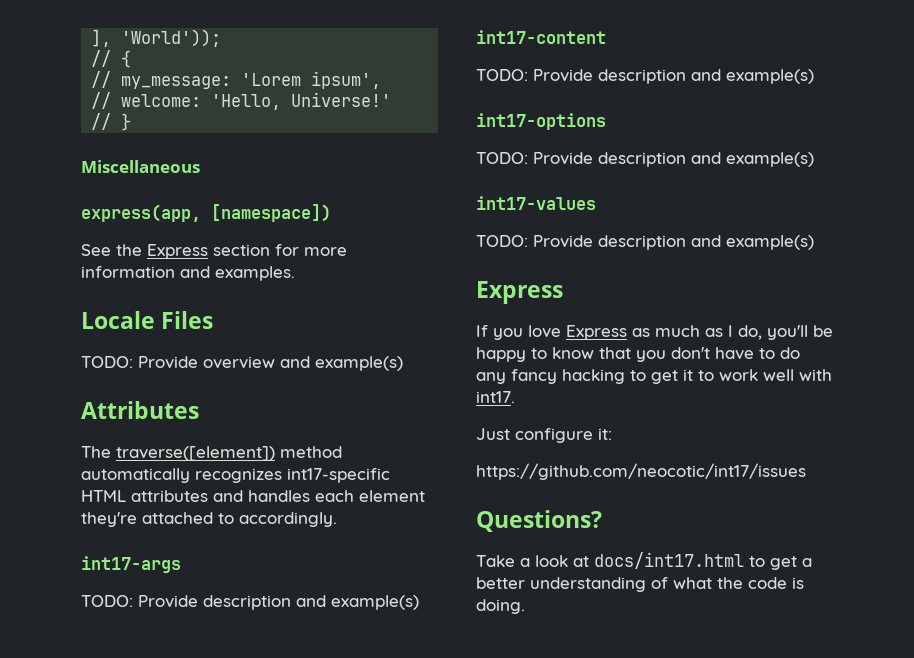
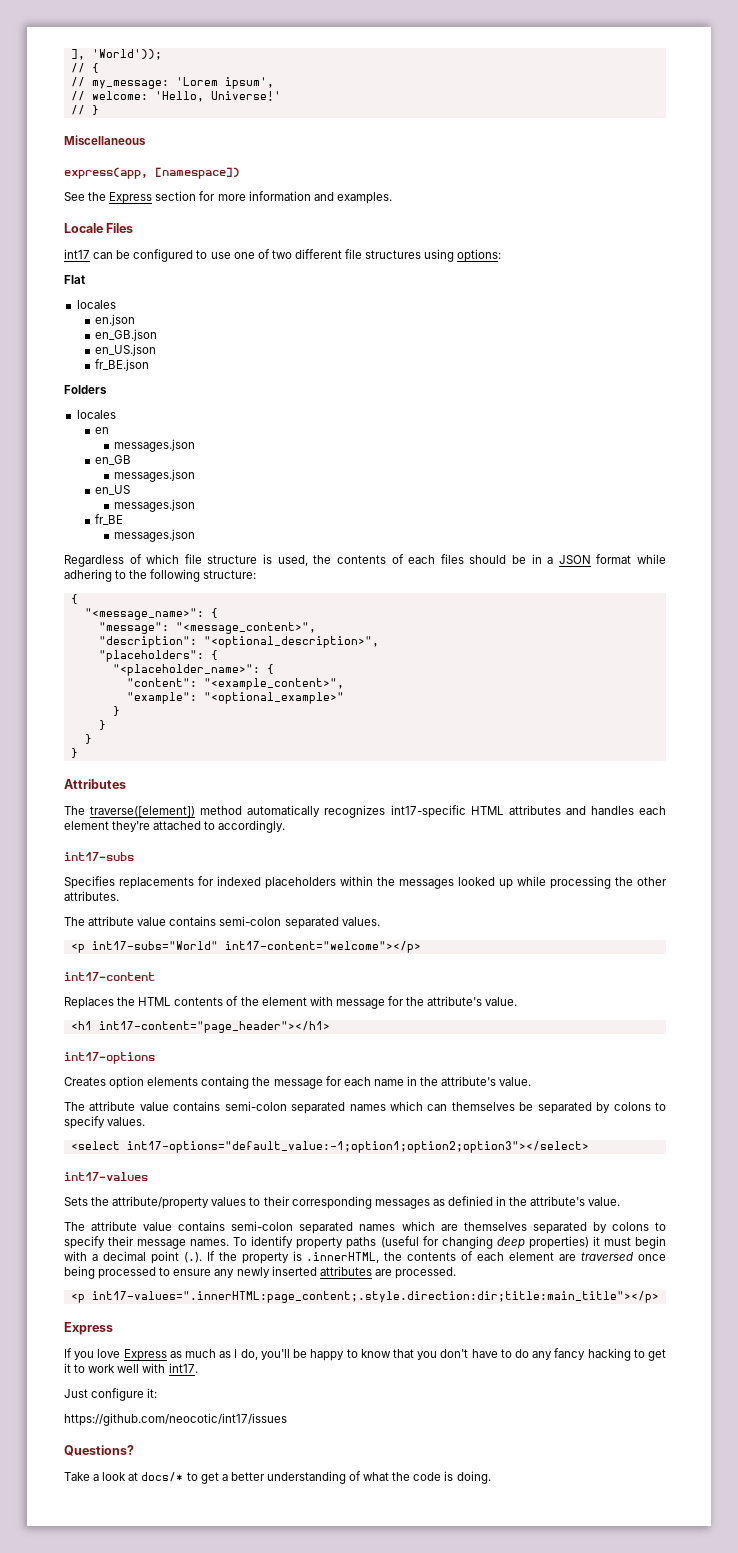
- TODO: Provide overview and example(s)
+ int17 can be configured to use one of two different file structures using options:
+ Flat
+ locales
+ en.json
+ en_GB.json
+ en_US.json
+ fr_BE.json
+ Folders
+ locales
+ en
+ messages.json
+ en_GB
+ messages.json
+ en_US
+ messages.json
+ fr_BE
+ messages.json
+ Regardless of which file structure is used, the contents of each files should be in a JSON format while adhering to the following structure:
+ {
+ "<message_name>": {
+ "message": "<message_content>",
+ "description": "<optional_description>",
+ "placeholders": {
+ "<placeholder_name>": {
+ "content": "<example_content>",
+ "example": "<optional_example>"
+ }
+ }
+ }
+ }
- int17-args
- TODO: Provide description and example(s)
+ int17-subs
+ Specifies replacements for indexed placeholders within the messages looked up while processing the other attributes.
+ The attribute value contains semi-colon separated values.
+ <p int17-subs="World" int17-content="welcome"></p>
  int17-content
- TODO: Provide description and example(s)
+ Replaces the HTML contents of the element with message for the attribute's value.
+ <h1 int17-content="page_header"></h1>
  int17-options
- TODO: Provide description and example(s)
+ Creates option elements containg the message for each name in the attribute's value.
+ The attribute value contains semi-colon separated names which can themselves be separated by colons to specify values.
+ <select int17-options="default_value:-1;option1;option2;option3"></select>
  int17-values
- TODO: Provide description and example(s)
+ Sets the attribute/property values to their corresponding messages as definied in the attribute's value.
+ The attribute value contains semi-colon separated names which are themselves separated by colons to specify their message names. To identify property paths (useful for changing deep properties) it must begin with a decimal point (.). If the property is .innerHTML, the contents of each element are traversed once being processed to ensure any newly inserted attributes are processed.
+ <p int17-values=".innerHTML:page_content;.style.direction:dir;title:main_title"></p>
- Take a look at docs/int17.html to get a better understanding of what the code is doing.
+ Take a look at docs/* to get a better understanding of what the code is doing.

